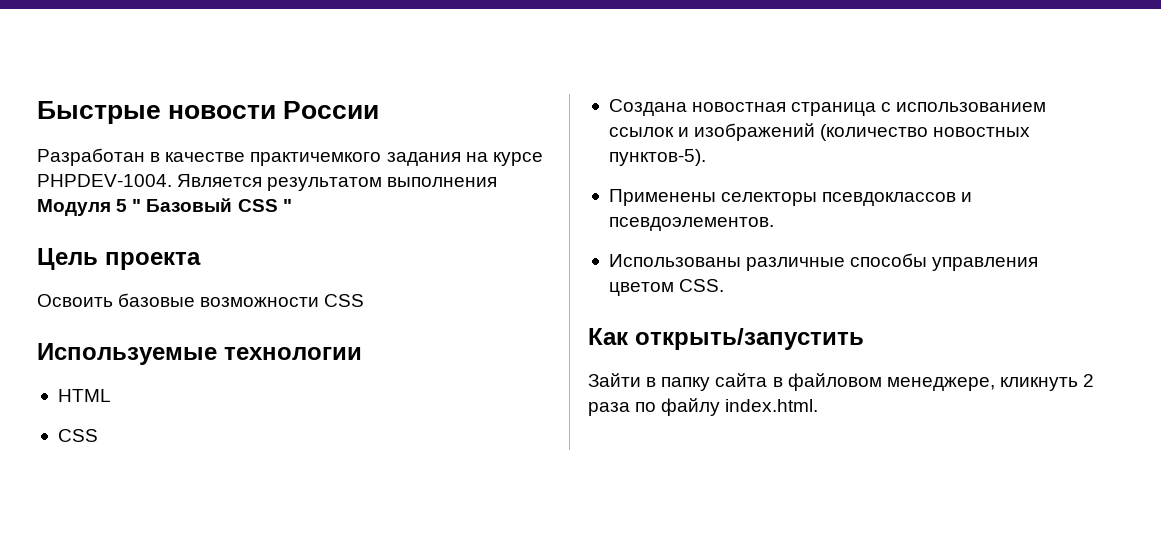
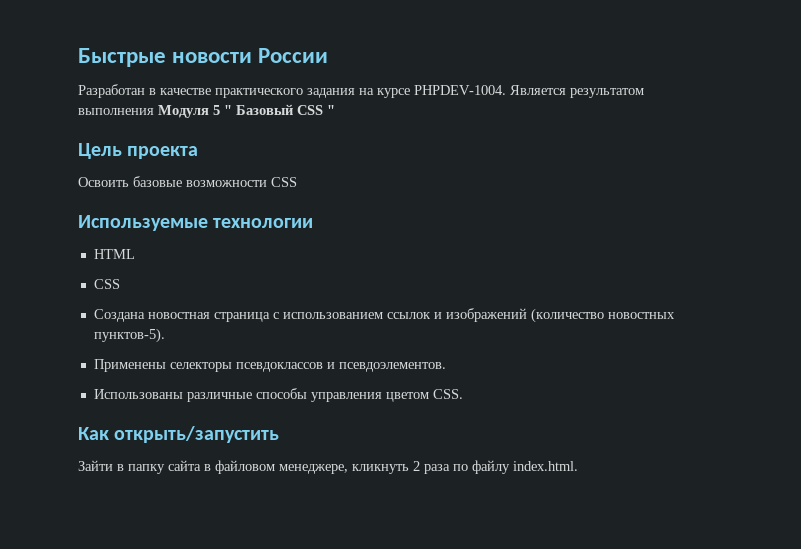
- Разработан в качестве практичемкого задания на курсе PHPDEV-1004.
+ Разработан в качестве практичеcкого задания на курсе PHPDEV-1004.

